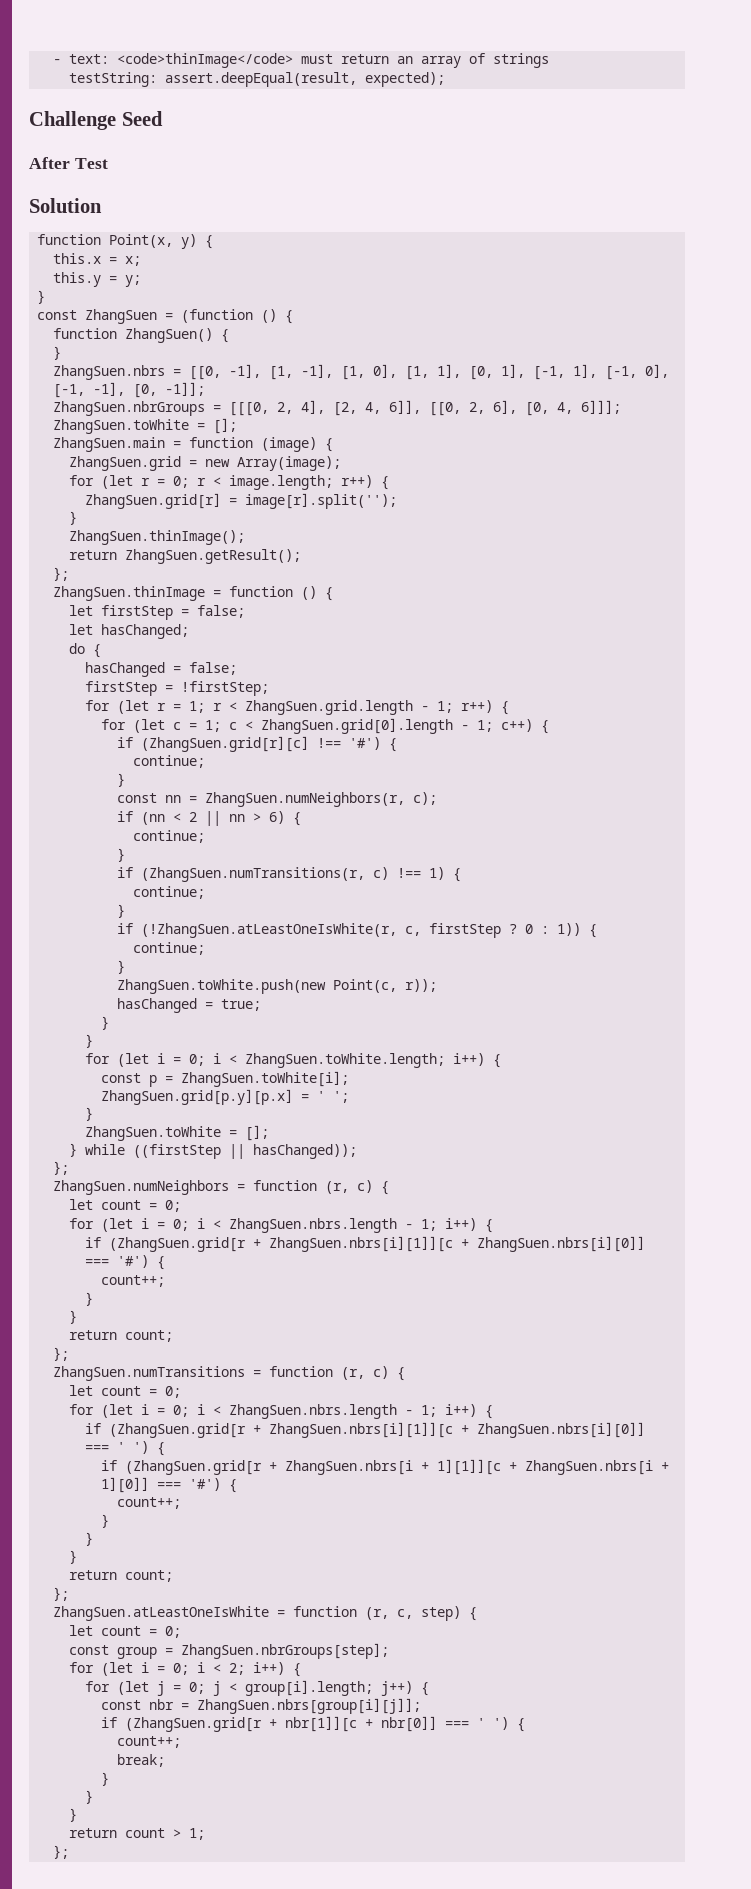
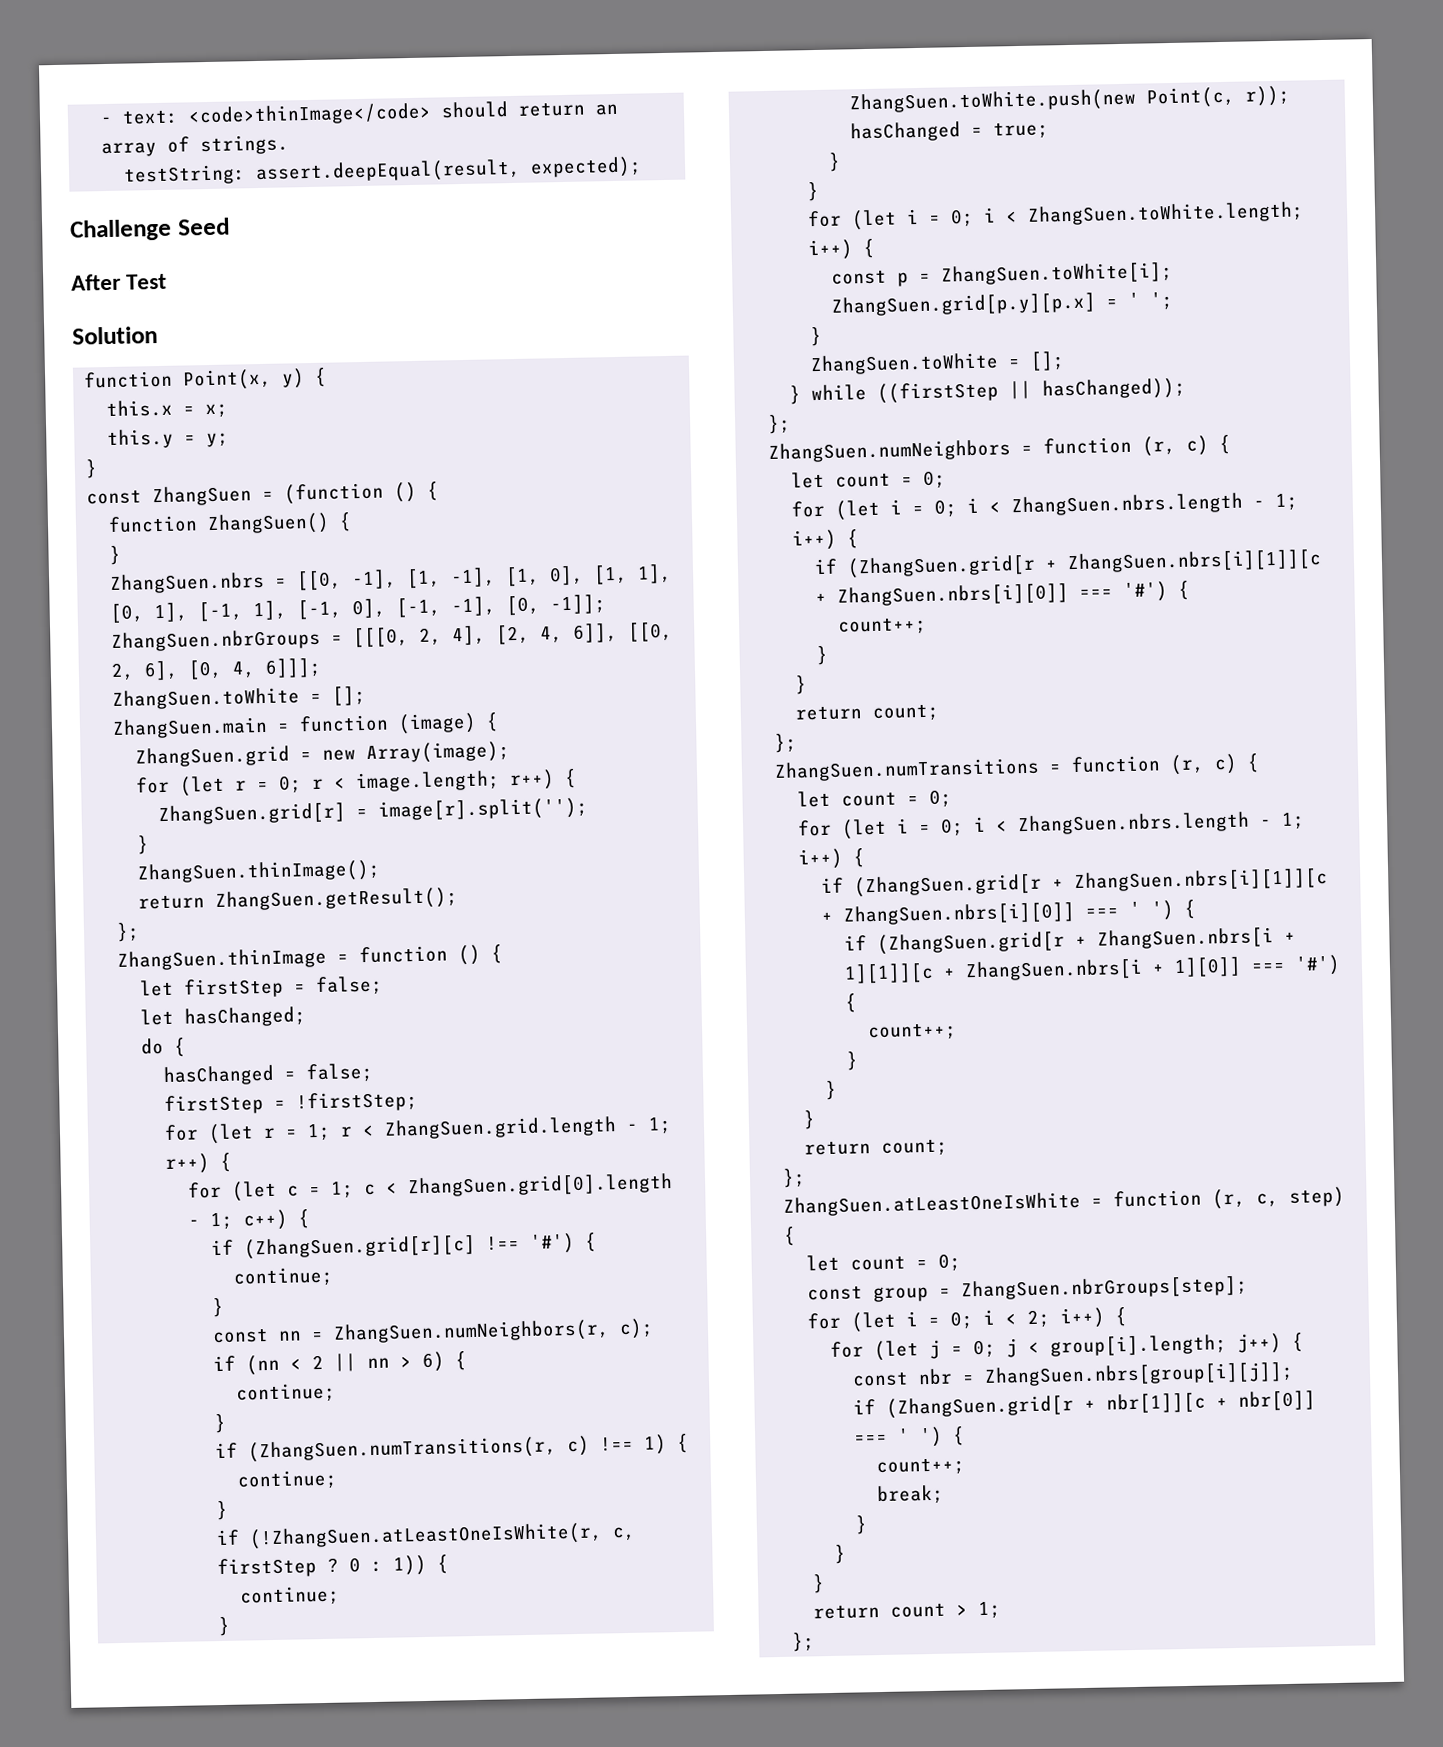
- - text: <code>thinImage</code> must return an array of strings
+ - text: <code>thinImage</code> should return an array of strings.

